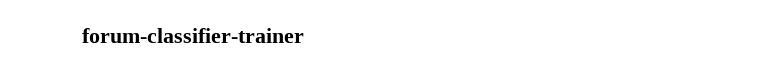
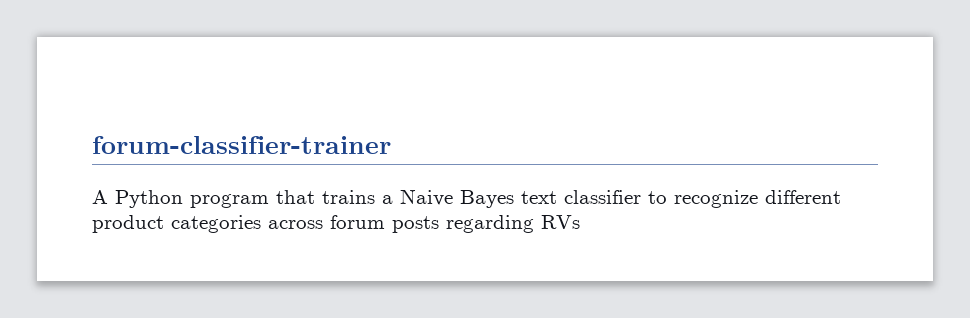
+ A Python program that trains a Naive Bayes text classifier to recognize different product categories across forum posts regarding RVs

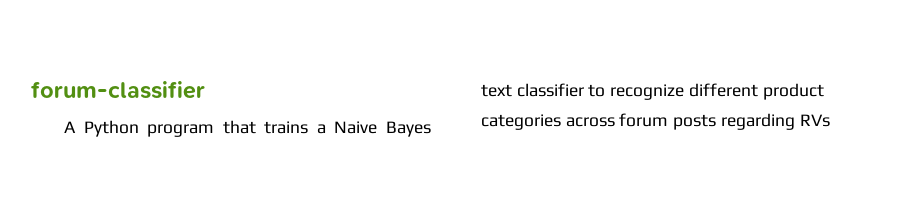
- forum-classifier-trainer
+ forum-classifier

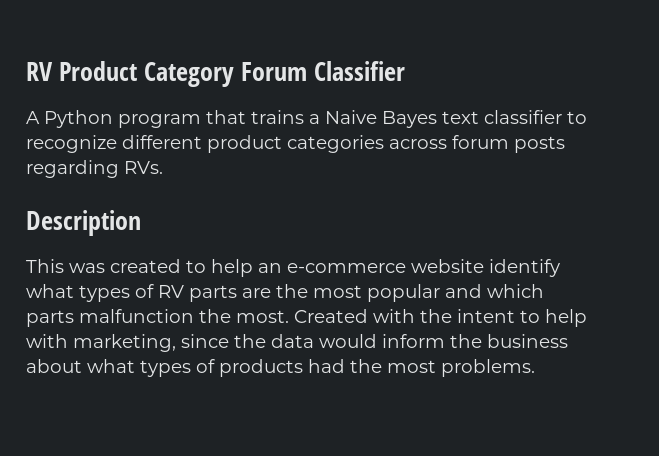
- forum-classifier
+ RV Product Category Forum Classifier
- A Python program that trains a Naive Bayes text classifier to recognize different product categories across forum posts regarding RVs
+ A Python program that trains a Naive Bayes text classifier to recognize different product categories across forum posts regarding RVs.
+ Description
+ This was created to help an e-commerce website identify what types of RV parts are the most popular and which parts malfunction the most. Created with the intent to help with marketing, since the data would inform the business about what types of products had the most problems.

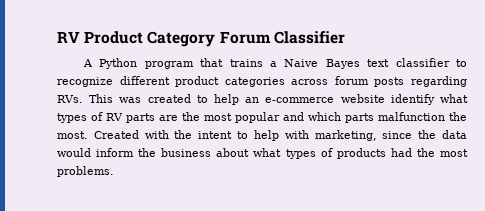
- A Python program that trains a Naive Bayes text classifier to recognize different product categories across forum posts regarding RVs.
- Description
- This was created to help an e-commerce website identify what types of RV parts are the most popular and which parts malfunction the most.
+ A Python program that trains a Naive Bayes text classifier to recognize different product categories across forum posts regarding RVs. This was created to help an e-commerce website identify what types of RV parts are the most popular and which parts malfunction the most.

